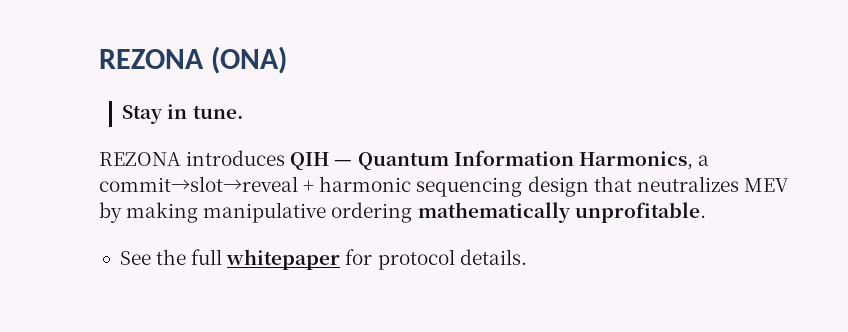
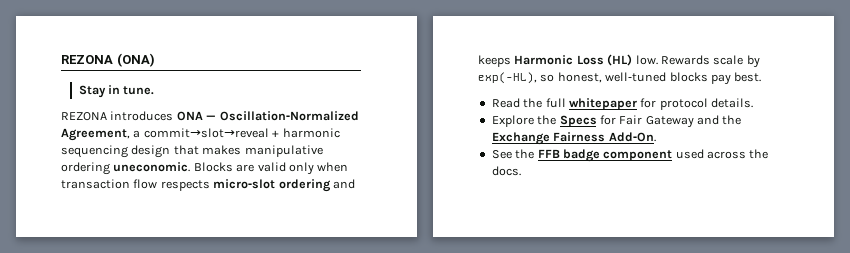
- REZONA introduces QIH — Quantum Information Harmonics, a commit→slot→reveal + harmonic sequencing design that neutralizes MEV by making manipulative ordering mathematically unprofitable.
- See the full whitepaper for protocol details.
+ REZONA introduces ONA — Oscillation‑Normalized Agreement, a commit→slot→reveal + harmonic sequencing design that makes manipulative ordering uneconomic. Blocks are valid only when transaction flow respects micro‑slot ordering and keeps Harmonic Loss (HL) low. Rewards scale by exp(−HL), so honest, well‑tuned blocks pay best.
+ Read the full whitepaper for protocol details.
+ Explore the Specs for Fair Gateway and the Exchange Fairness Add‑On.
+ See the FFB badge component used across the docs.

